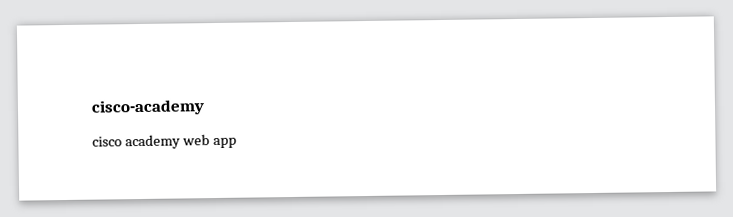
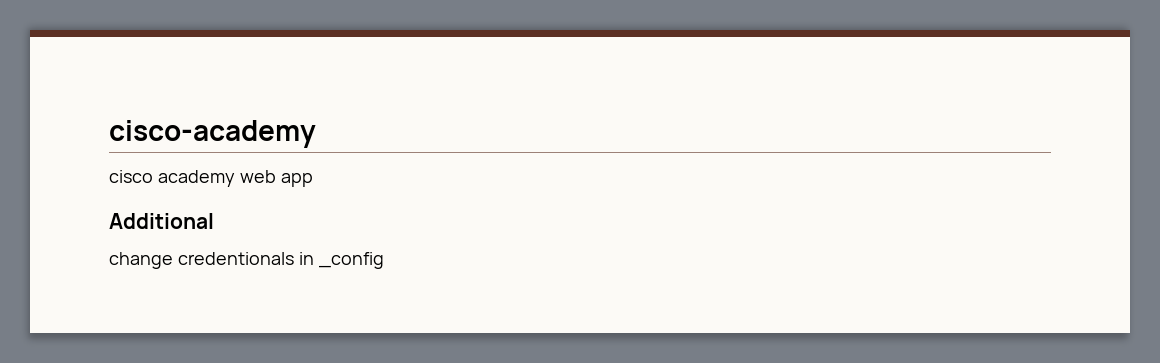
+ Additional
+ change credentionals in _config

